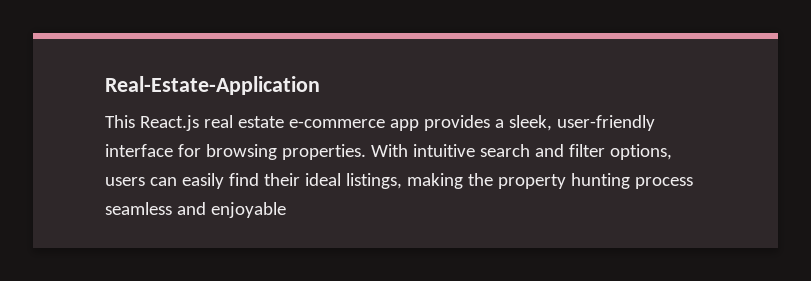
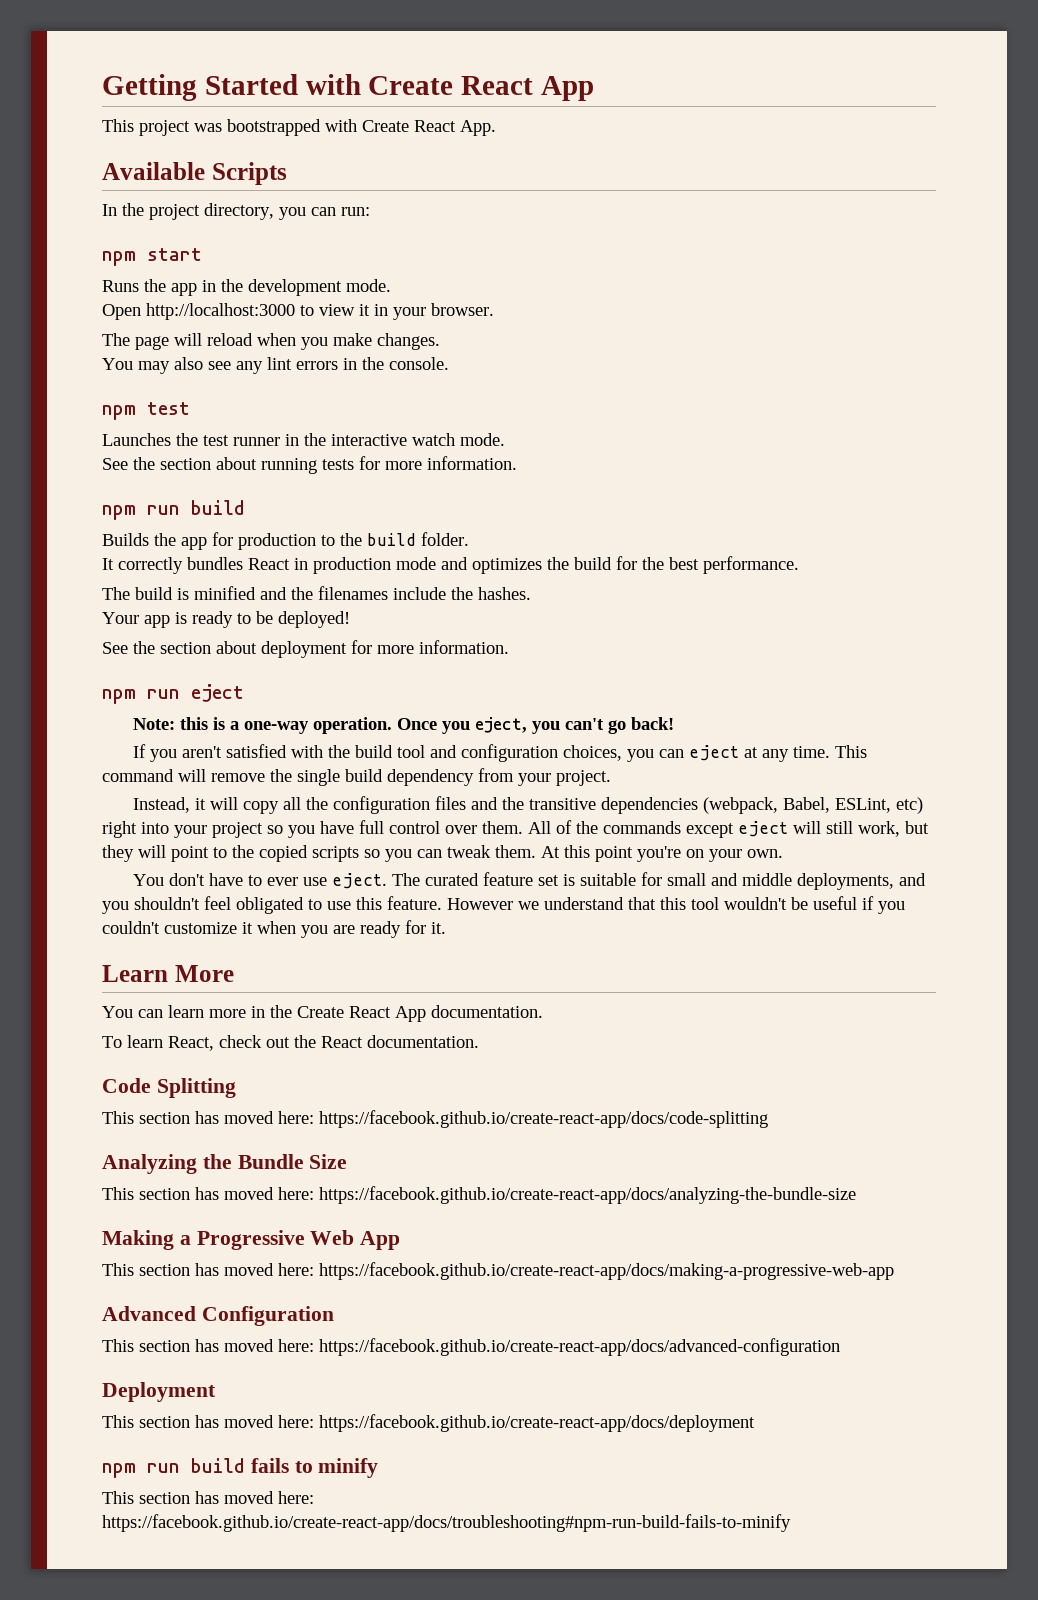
- Real-Estate-Application
- This React.js real estate e-commerce app provides a sleek, user-friendly interface for browsing properties. With intuitive search and filter options, users can easily find their ideal listings, making the property hunting process seamless and enjoyable
+ Getting Started with Create React App
+ This project was bootstrapped with Create React App.
+ Available Scripts
+ In the project directory, you can run:
+ npm start
+ Runs the app in the development mode.
+ Open http://localhost:3000 to view it in your browser.
+ The page will reload when you make changes.
+ You may also see any lint errors in the console.
+ npm test
+ Launches the test runner in the interactive watch mode.
+ See the section about running tests for more information.
+ npm run build
+ Builds the app for production to the build folder.
+ It correctly bundles React in production mode and optimizes the build for the best performance.
+ The build is minified and the filenames include the hashes.
+ Your app is ready to be deployed!
+ See the section about deployment for more information.
+ npm run eject
+ Note: this is a one-way operation. Once you eject, you can't go back!
+ If you aren't satisfied with the build tool and configuration choices, you can eject at any time. This command will remove the single build dependency from your project.
+ Instead, it will copy all the configuration files and the transitive dependencies (webpack, Babel, ESLint, etc) right into your project so you have full control over them. All of the commands except eject will still work, but they will point to the copied scripts so you can tweak them. At this point you're on your own.
+ You don't have to ever use eject. The curated feature set is suitable for small and middle deployments, and you shouldn't feel obligated to use this feature. However we understand that this tool wouldn't be useful if you couldn't customize it when you are ready for it.
+ Learn More
+ You can learn more in the Create React App documentation.
+ To learn React, check out the React documentation.
+ Code Splitting
+ This section has moved here: https://facebook.github.io/create-react-app/docs/code-splitting
+ Analyzing the Bundle Size
+ This section has moved here: https://facebook.github.io/create-react-app/docs/analyzing-the-bundle-size
+ Making a Progressive Web App
+ This section has moved here: https://facebook.github.io/create-react-app/docs/making-a-progressive-web-app
+ Advanced Configuration
+ This section has moved here: https://facebook.github.io/create-react-app/docs/advanced-configuration
+ Deployment
+ This section has moved here: https://facebook.github.io/create-react-app/docs/deployment
+ npm run build fails to minify
+ This section has moved here: https://facebook.github.io/create-react-app/docs/troubleshooting#npm-run-build-fails-to-minify

